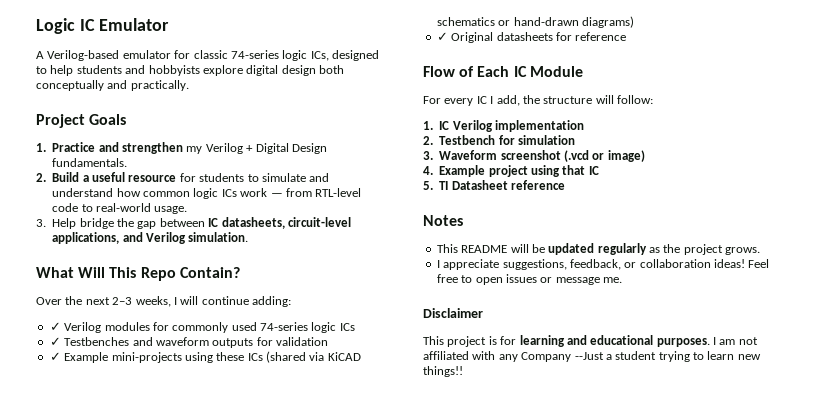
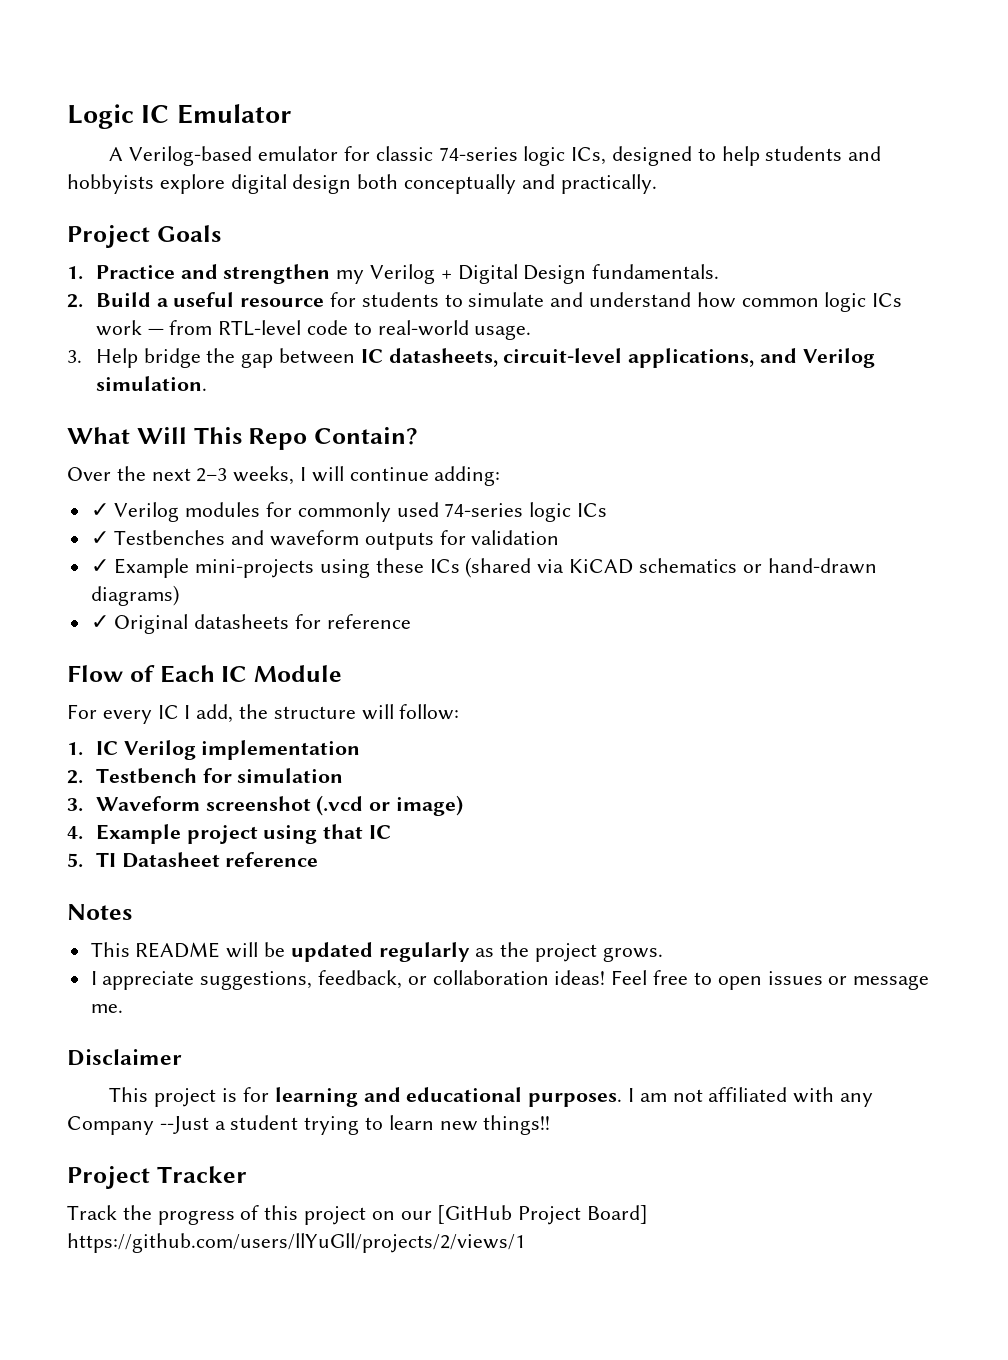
+ Project Tracker
+ Track the progress of this project on our [GitHub Project Board] https://github.com/users/llYuGll/projects/2/views/1

